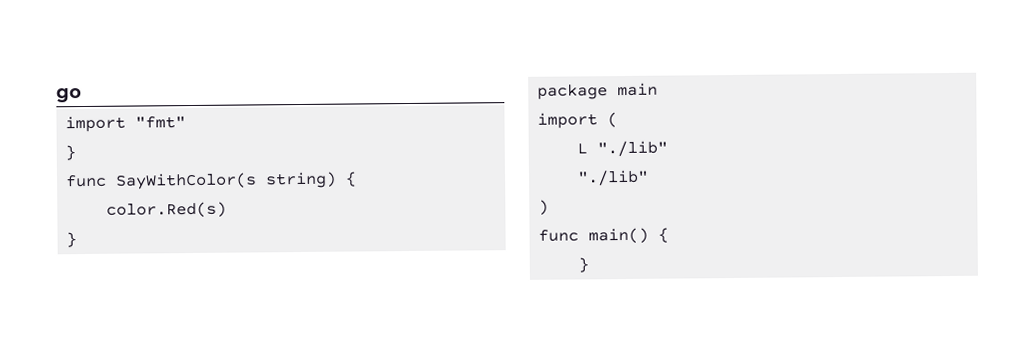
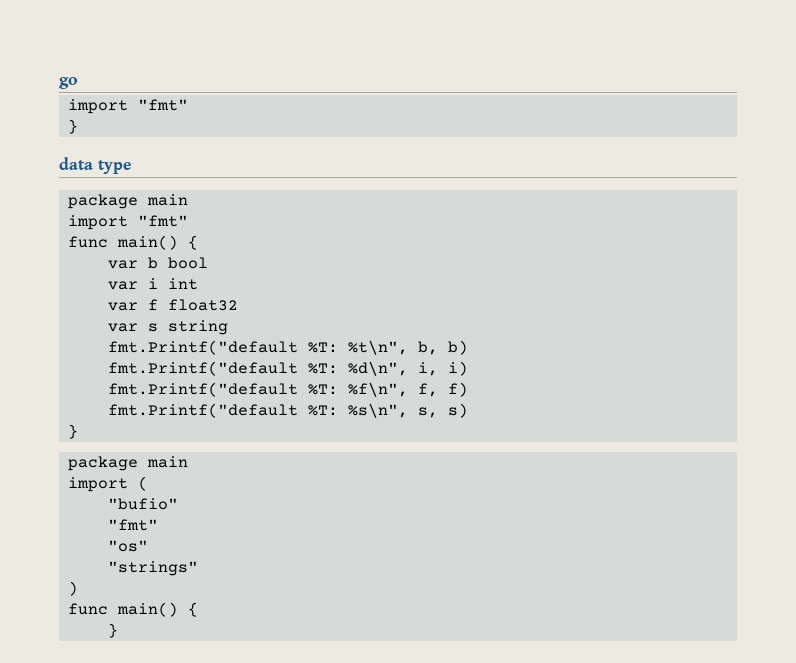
- func SayWithColor(s string) {
- color.Red(s)
+ data type
+ package main
+ import "fmt"
+ func main() {
+ var b bool
+ var i int
+ var f float32
+ var s string
+ fmt.Printf("default %T: %t\n", b, b)
+ fmt.Printf("default %T: %d\n", i, i)
+ fmt.Printf("default %T: %f\n", f, f)
+ fmt.Printf("default %T: %s\n", s, s)
- L "./lib"
- "./lib"
+ "bufio"
+ "fmt"
+ "os"
+ "strings"

